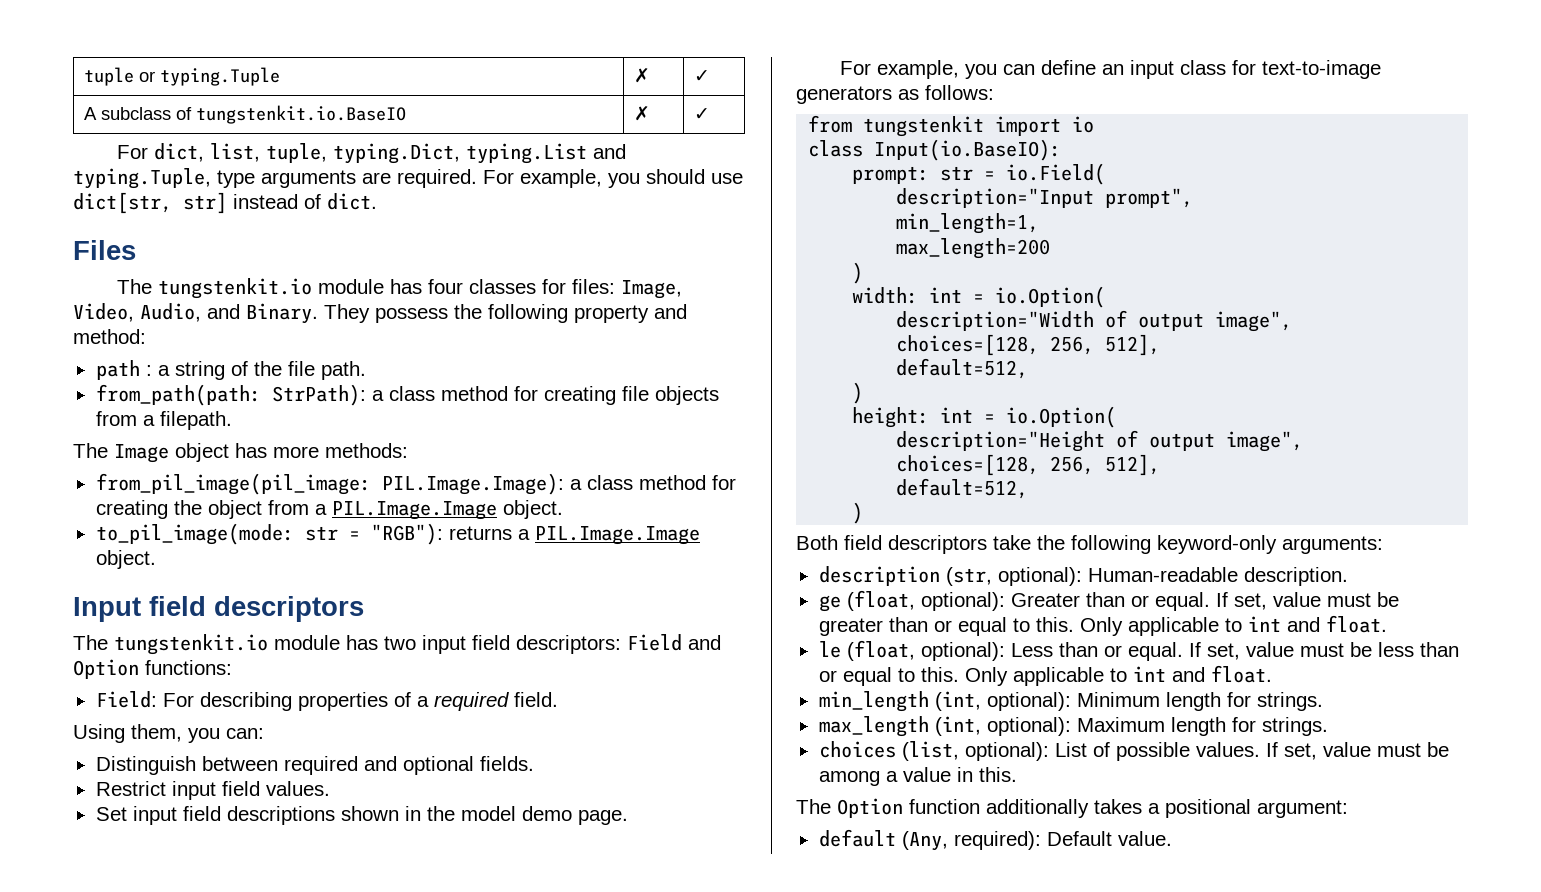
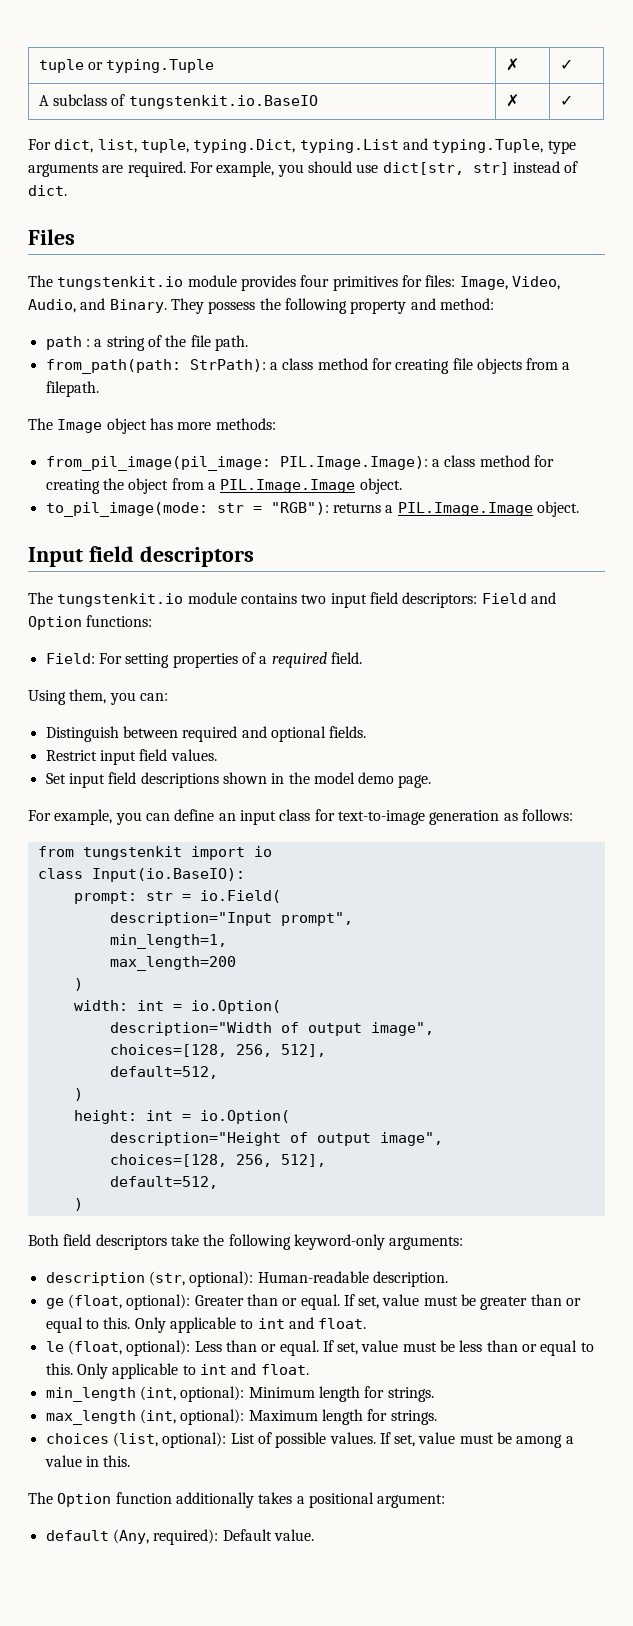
- The tungstenkit.io module has four classes for files: Image, Video, Audio, and Binary.
+ The tungstenkit.io module provides four primitives for files: Image, Video, Audio, and Binary.
- The tungstenkit.io module has two input field descriptors: Field and Option functions:
+ The tungstenkit.io module contains two input field descriptors: Field and Option functions:
- Field: For describing properties of a required field.
+ Field: For setting properties of a required field.
- For example, you can define an input class for text-to-image generators as follows:
+ For example, you can define an input class for text-to-image generation as follows:

